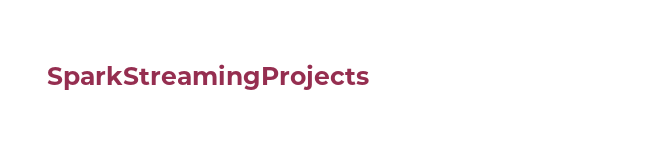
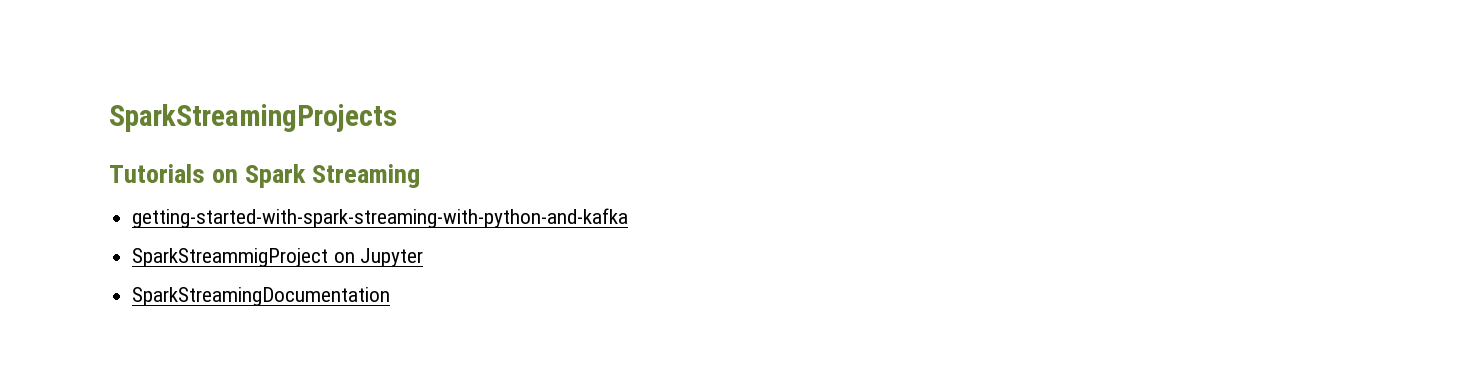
+ Tutorials on Spark Streaming
+ getting-started-with-spark-streaming-with-python-and-kafka
+ SparkStreammigProject on Jupyter
+ SparkStreamingDocumentation

